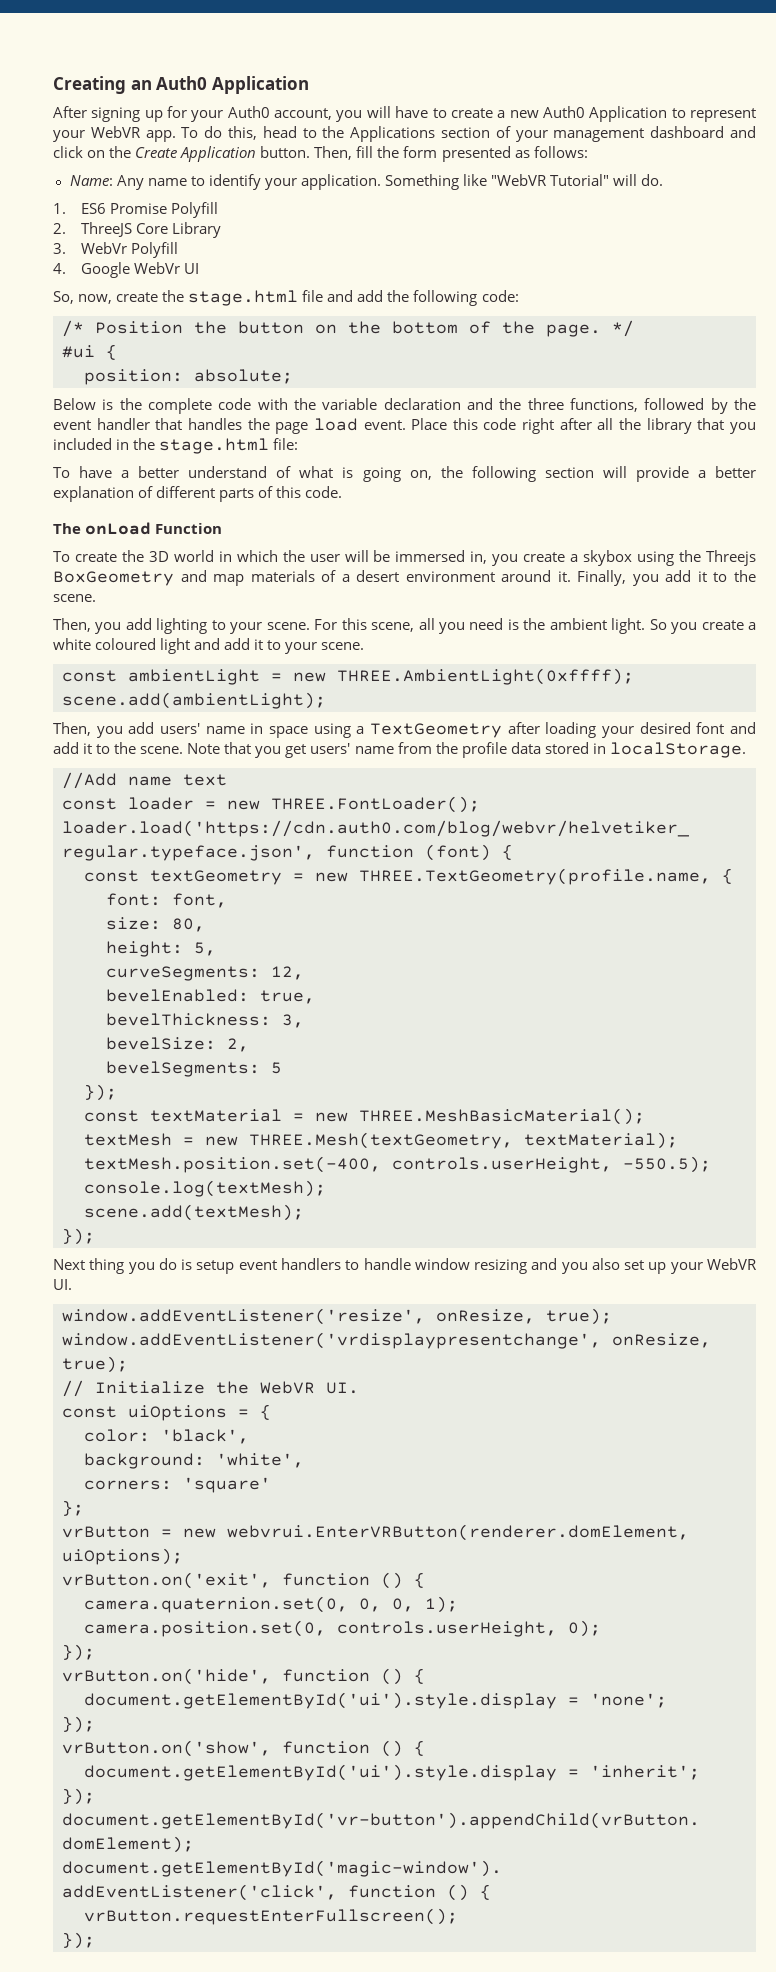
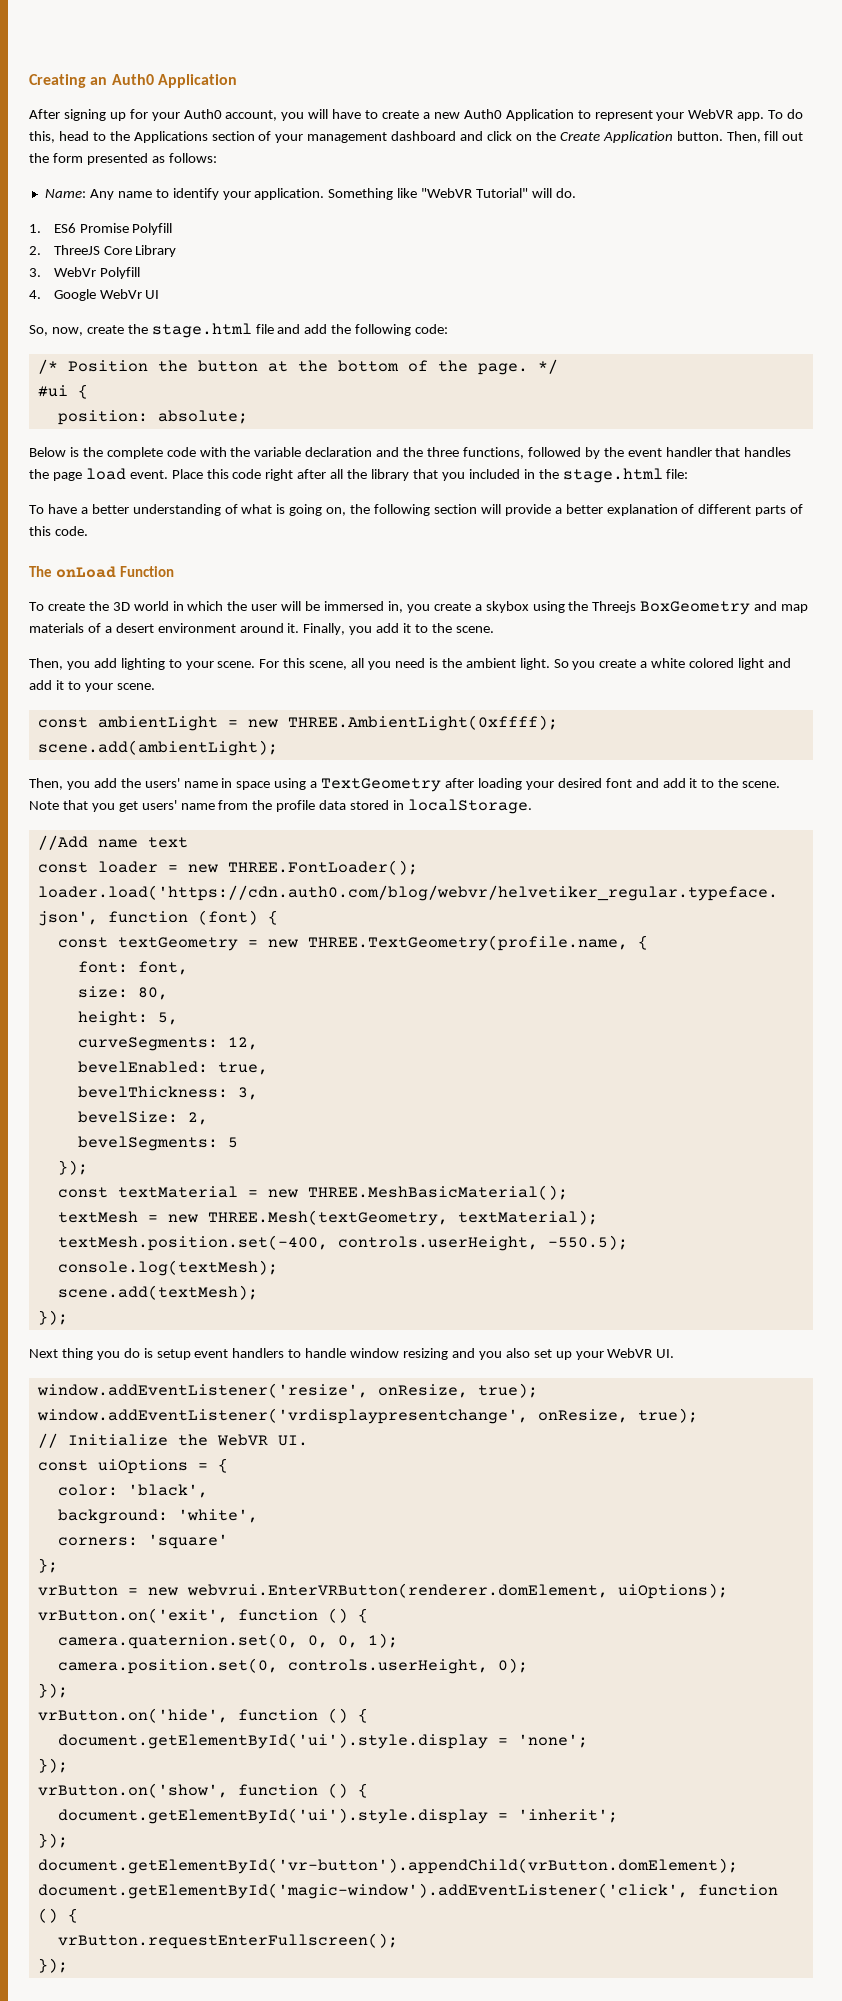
- Then, fill the form presented as follows:
+ Then, fill out the form presented as follows:
- /* Position the button on the bottom of the page.
+ /* Position the button at the bottom of the page.
- To have a better understand of what is going on, the following section will provide a better explanation of different parts of this code.
+ To have a better understanding of what is going on, the following section will provide a better explanation of different parts of this code.
- So you create a white coloured light and add it to your scene.
+ So you create a white colored light and add it to your scene.
- Then, you add users' name in space using a TextGeometry after loading your desired font and add it to the scene.
+ Then, you add the users' name in space using a TextGeometry after loading your desired font and add it to the scene.

